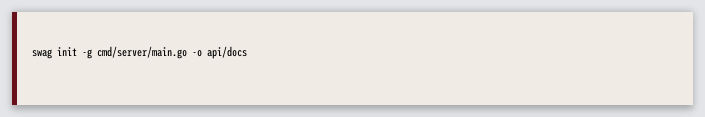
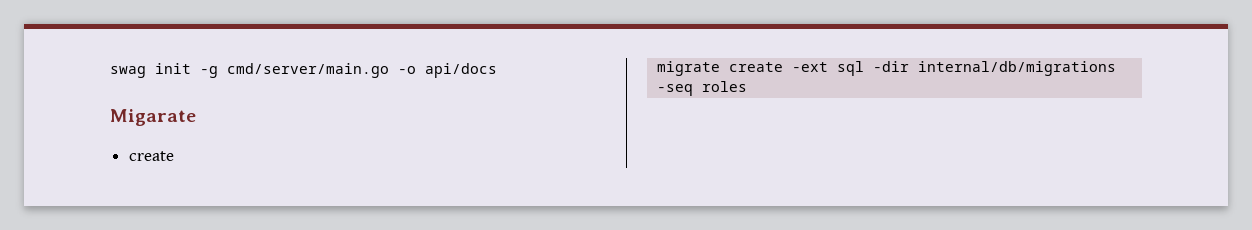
+ Migarate
+ create
+ migrate create -ext sql -dir internal/db/migrations -seq roles

